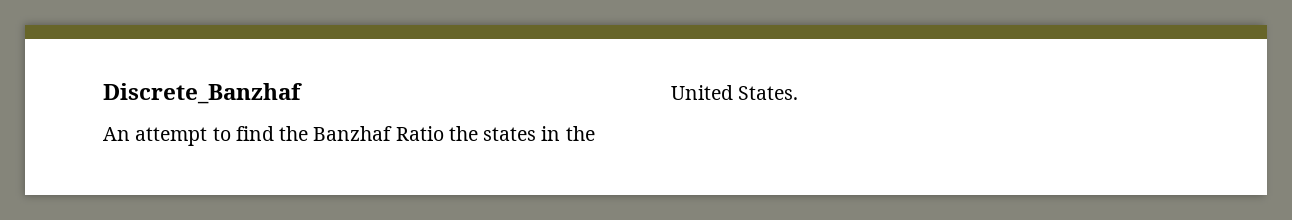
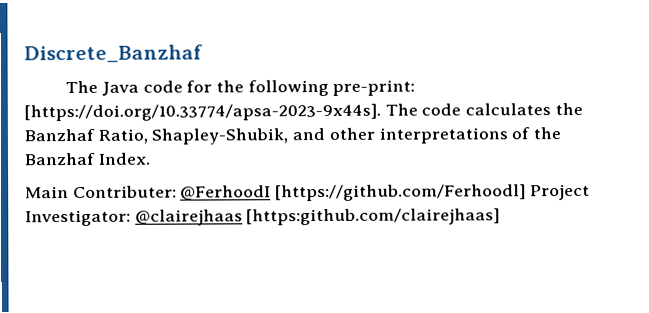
- An attempt to find the Banzhaf Ratio the states in the United States.
+ The Java code for the following pre-print: [https://doi.org/10.33774/apsa-2023-9x44s]. The code calculates the Banzhaf Ratio, Shapley-Shubik, and other interpretations of the Banzhaf Index.
+ Main Contributer: @FerhoodI [https://github.com/Ferhoodl] Project Investigator: @clairejhaas [https:github.com/clairejhaas]

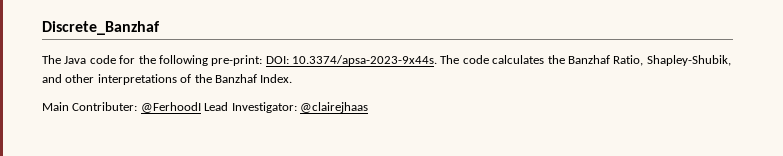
- The Java code for the following pre-print: [https://doi.org/10.33774/apsa-2023-9x44s]. The code calculates the Banzhaf Ratio, Shapley-Shubik, and other interpretations of the Banzhaf Index.
+ The Java code for the following pre-print: DOI: 10.3374/apsa-2023-9x44s. The code calculates the Banzhaf Ratio, Shapley-Shubik, and other interpretations of the Banzhaf Index.
- Main Contributer: @FerhoodI [https://github.com/Ferhoodl] Project Investigator: @clairejhaas [https:github.com/clairejhaas]
+ Main Contributer: @FerhoodI Lead Investigator: @clairejhaas

